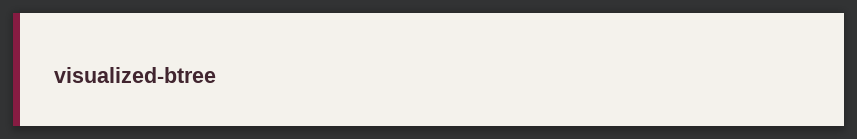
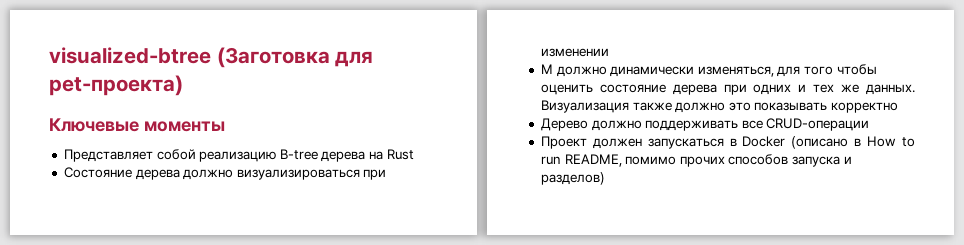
- visualized-btree
+ visualized-btree (Заготовка для pet-проекта)
+ Ключевые моменты
+ Представляет собой реализацию B-tree дерева на Rust
+ Состояние дерева должно визуализироваться при изменении
+ M должно динамически изменяться, для того чтобы оценить состояние дерева при одних и тех же данных. Визуализация также должно это показывать корректно
+ Дерево должно поддерживать все CRUD-операции
+ Проект должен запускаться в Docker (описано в How to run README, помимо прочих способов запуска и разделов)

